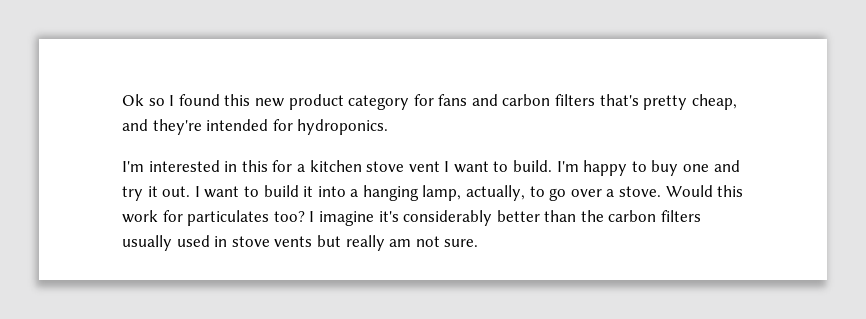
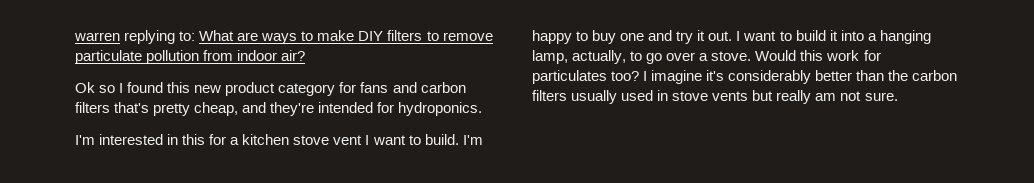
+ warren replying to: What are ways to make DIY filters to remove particulate pollution from indoor air?

